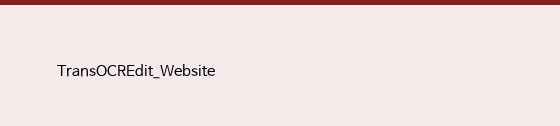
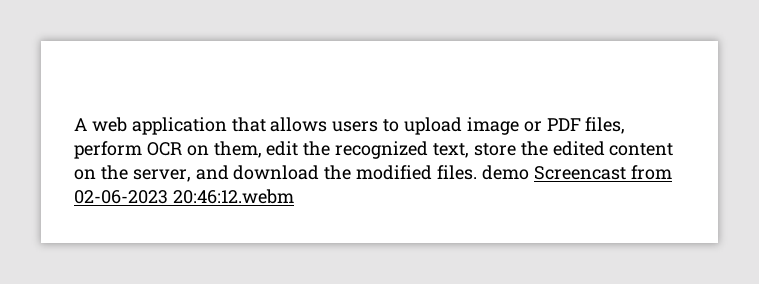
- TransOCREdit_Website
+ A web application that allows users to upload image or PDF files, perform OCR on them, edit the recognized text, store the edited content on the server, and download the modified files. demo Screencast from 02-06-2023 20:46:12.webm

